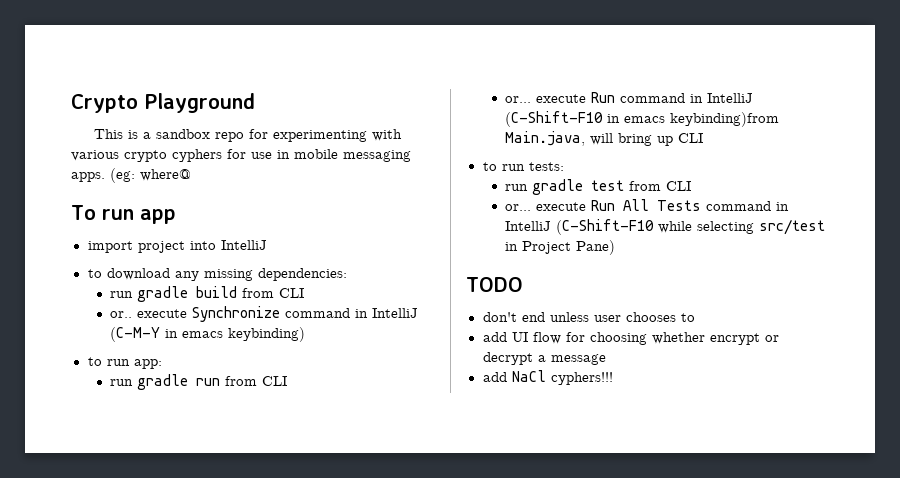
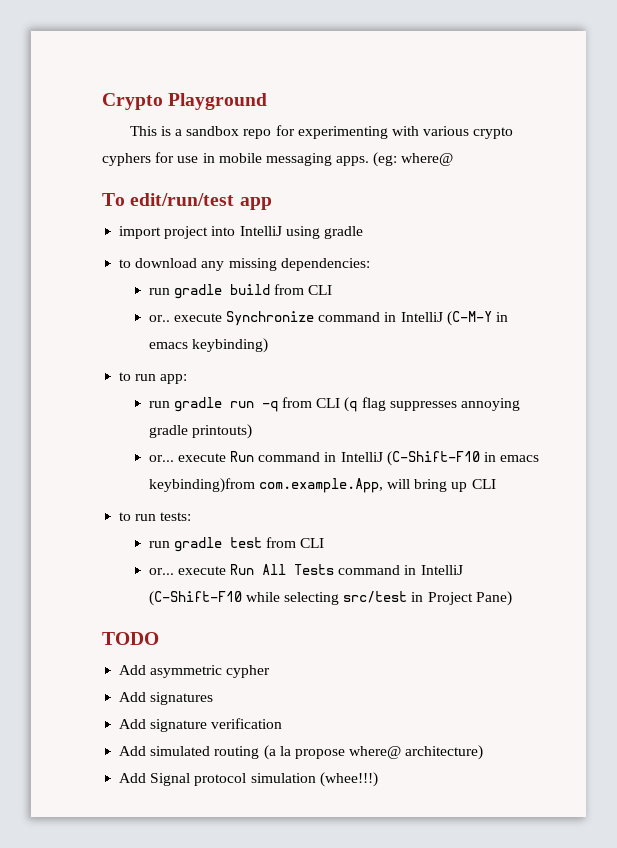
- To run app
+ To edit/run/test app
- import project into IntelliJ
+ import project into IntelliJ using gradle
- run gradle run from CLI
+ run gradle run -q from CLI (q flag suppresses annoying gradle printouts)
- or... execute Run command in IntelliJ (C-Shift-F10 in emacs keybinding)from Main.java, will bring up CLI
+ or... execute Run command in IntelliJ (C-Shift-F10 in emacs keybinding)from com.example.App, will bring up CLI
- don't end unless user chooses to
- add UI flow for choosing whether encrypt or decrypt a message
- add NaCl cyphers!!!
+ Add asymmetric cypher
+ Add signatures
+ Add signature verification
+ Add simulated routing (a la propose where@ architecture)
+ Add Signal protocol simulation (whee!!!)

